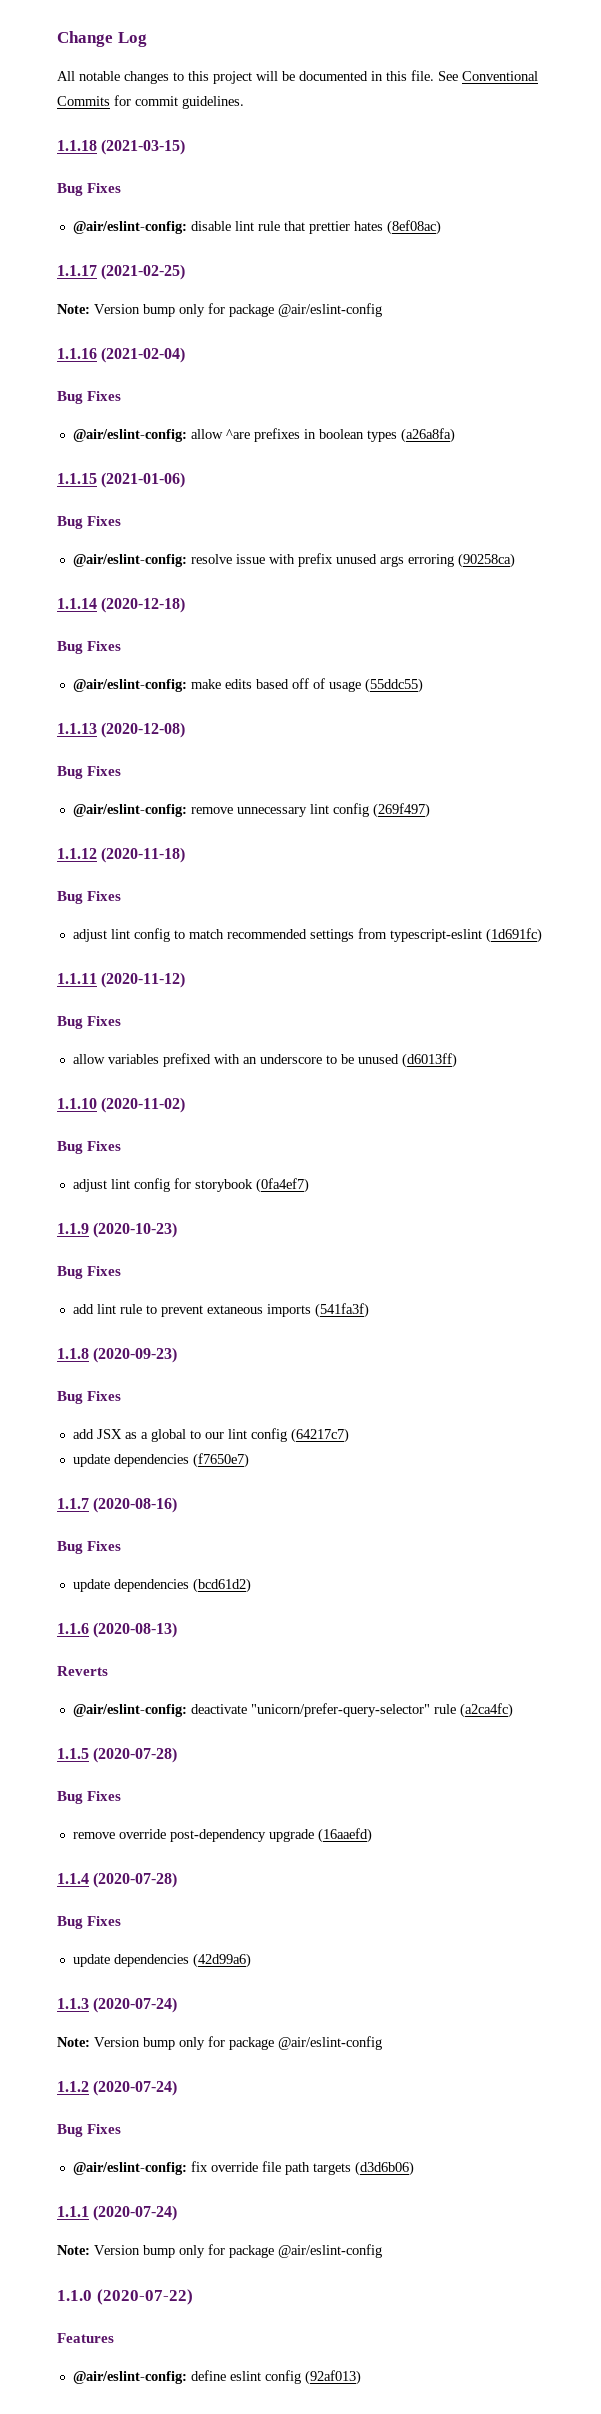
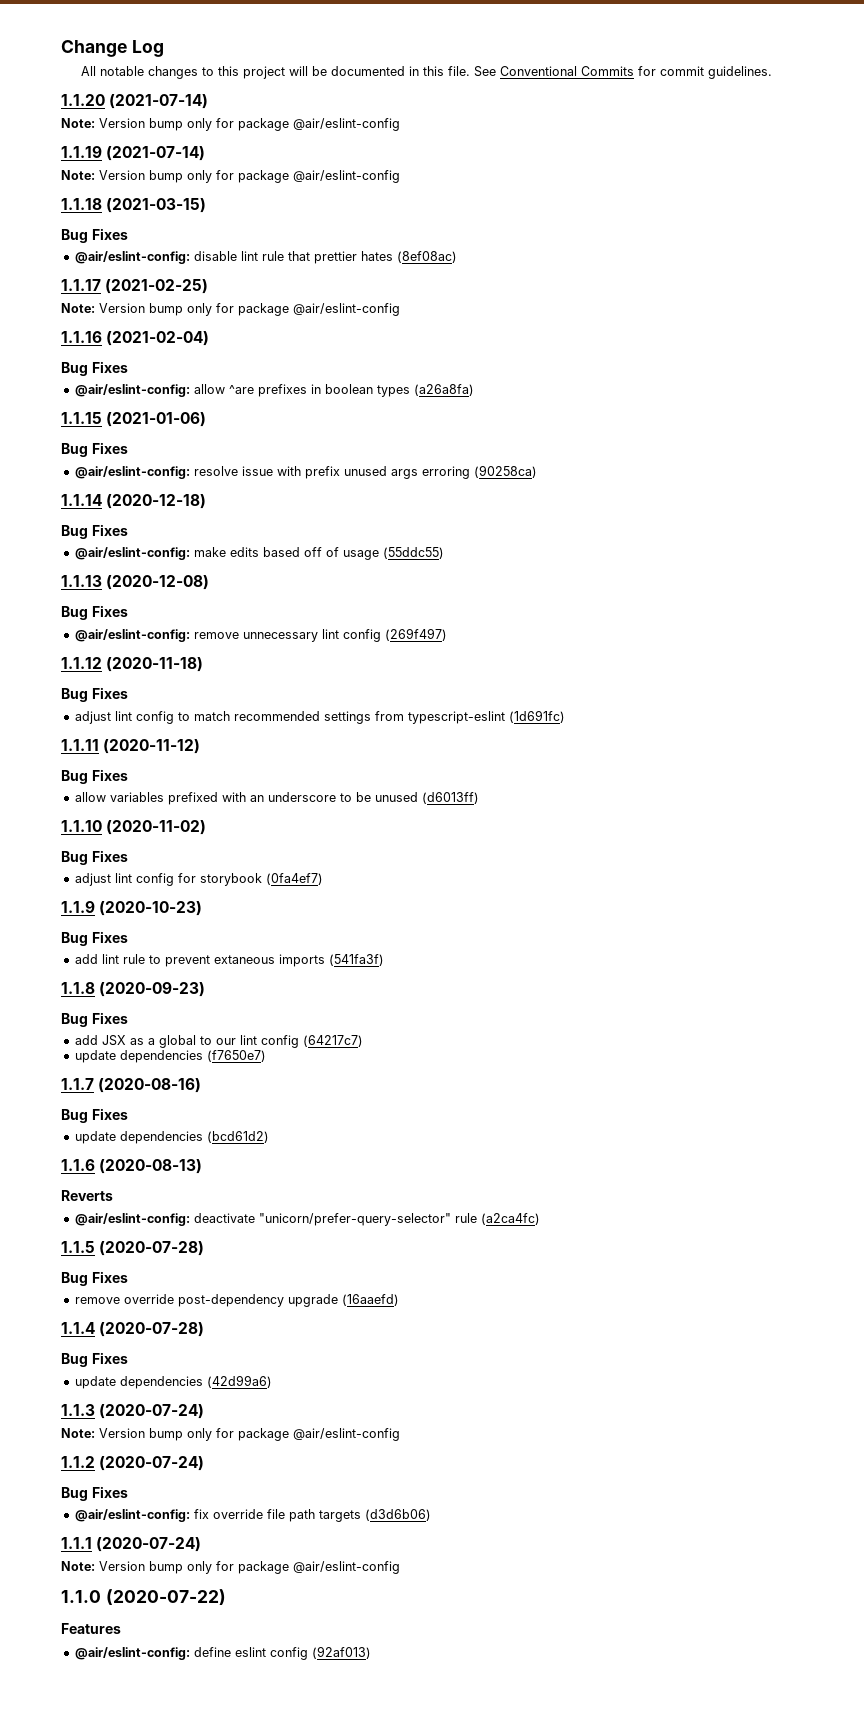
+ 1.1.20 (2021-07-14)
+ Note: Version bump only for package @air/eslint-config
+ 1.1.19 (2021-07-14)
+ Note: Version bump only for package @air/eslint-config

